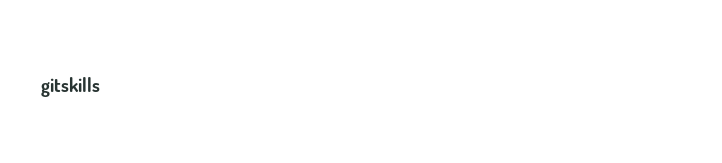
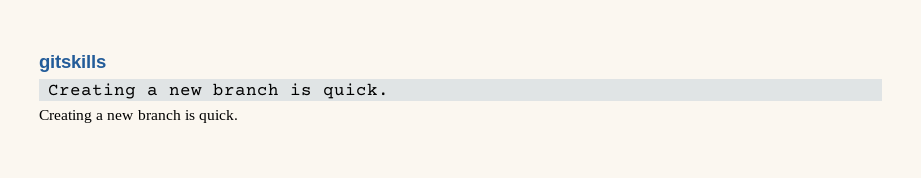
  gitskills
+ Creating a new branch is quick.
+ Creating a new branch is quick.

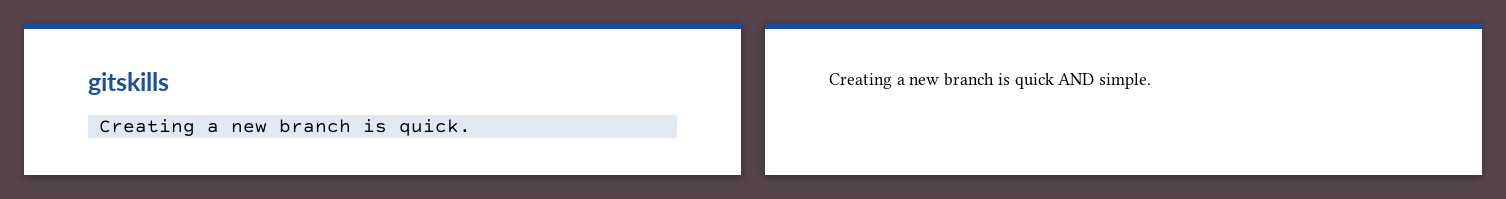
  gitskills
  Creating a new branch is quick.
- Creating a new branch is quick.
+ Creating a new branch is quick AND simple.

